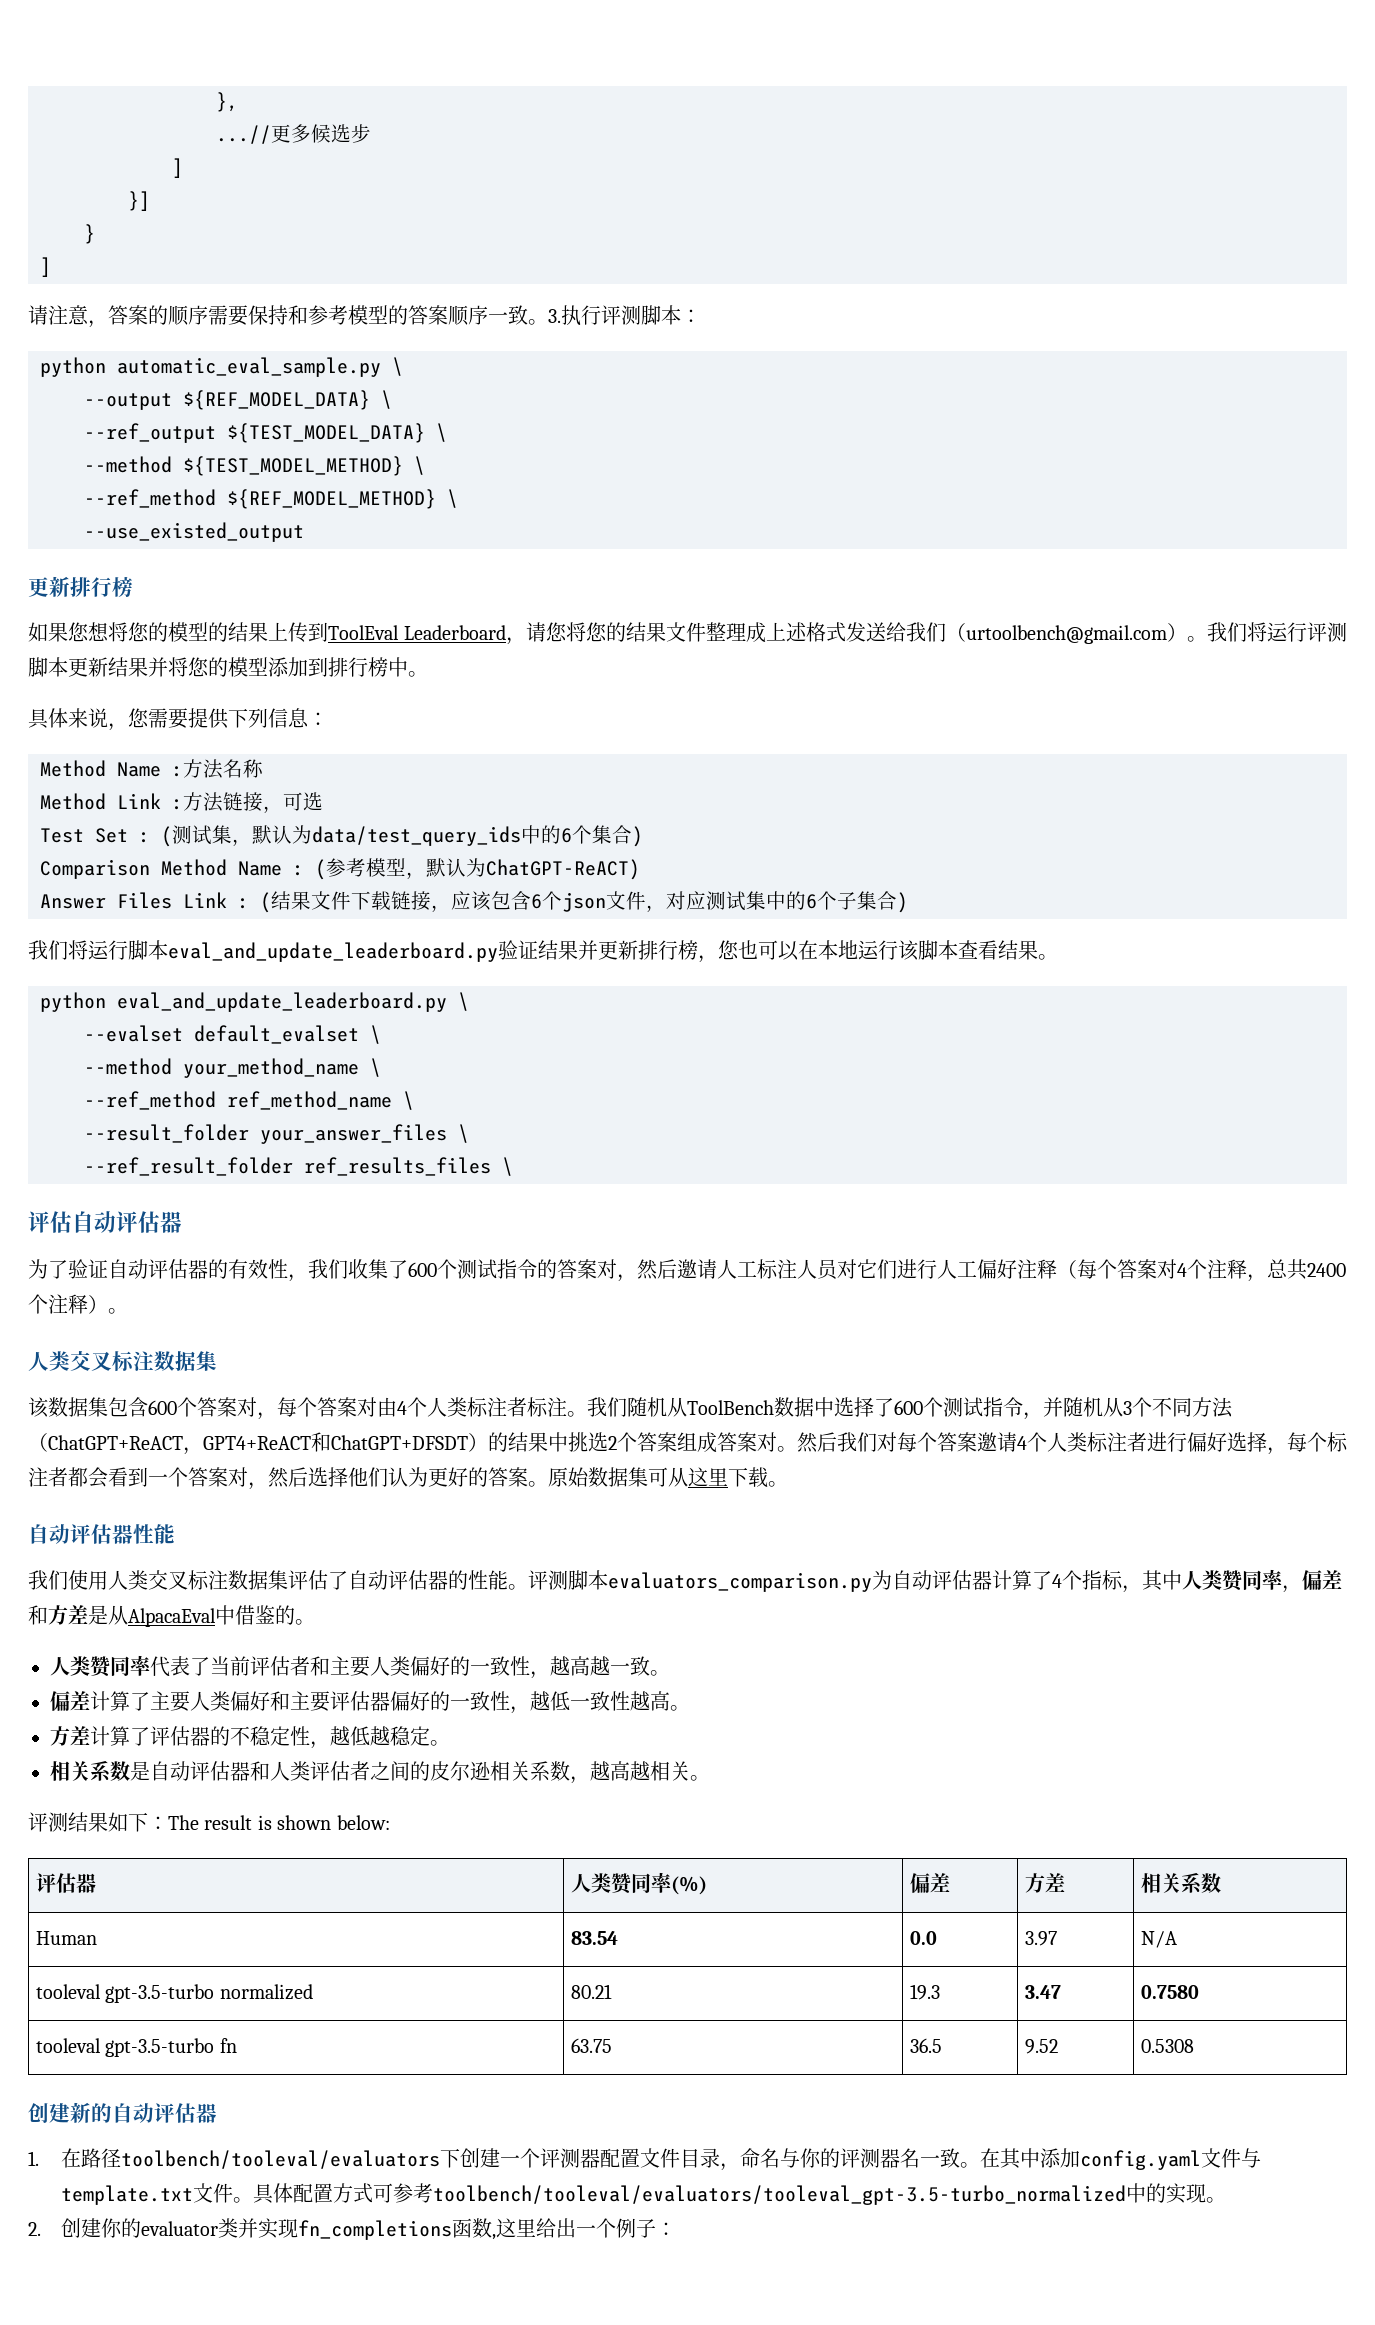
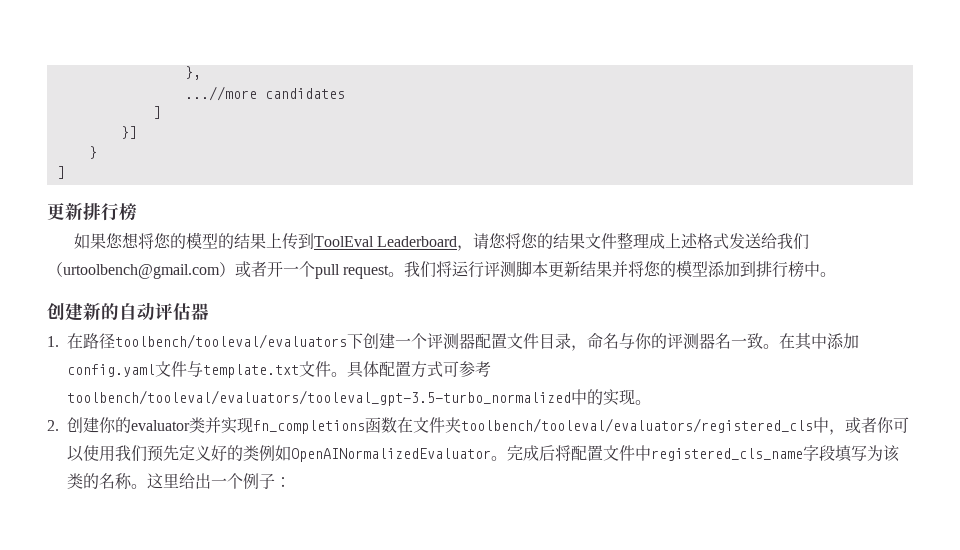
- ...//更多候选步
+ ...//more candidates
- 请注意，答案的顺序需要保持和参考模型的答案顺序一致。3.执行评测脚本：
- python automatic_eval_sample.py \
- --output ${REF_MODEL_DATA} \
- --ref_output ${TEST_MODEL_DATA} \
- --method ${TEST_MODEL_METHOD} \
- --ref_method ${REF_MODEL_METHOD} \
- --use_existed_output
- 如果您想将您的模型的结果上传到ToolEval Leaderboard，请您将您的结果文件整理成上述格式发送给我们（urtoolbench@gmail.com）。
+ 如果您想将您的模型的结果上传到ToolEval Leaderboard，请您将您的结果文件整理成上述格式发送给我们（urtoolbench@gmail.com）或者开一个pull request。
- 具体来说，您需要提供下列信息：
- Method Name :方法名称
- Method Link :方法链接，可选
- Test Set : (测试集，默认为data/test_query_ids中的6个集合)
- Comparison Method Name : (参考模型，默认为ChatGPT-ReACT)
- Answer Files Link : (结果文件下载链接，应该包含6个json文件，对应测试集中的6个子集合)
- 我们将运行脚本eval_and_update_leaderboard.py验证结果并更新排行榜，您也可以在本地运行该脚本查看结果。
- python eval_and_update_leaderboard.py \
- --evalset default_evalset \
- --method your_method_name \
- --ref_method ref_method_name \
- --result_folder your_answer_files \
- --ref_result_folder ref_results_files \
- 评估自动评估器
- 为了验证自动评估器的有效性，我们收集了600个测试指令的答案对，然后邀请人工标注人员对它们进行人工偏好注释（每个答案对4个注释，总共2400个注释）。
- 人类交叉标注数据集
- 该数据集包含600个答案对，每个答案对由4个人类标注者标注。我们随机从ToolBench数据中选择了600个测试指令，并随机从3个不同方法（ChatGPT+ReACT，GPT4+ReACT和ChatGPT+DFSDT）的结果中挑选2个答案组成答案对。然后我们对每个答案邀请4个人类标注者进行偏好选择，每个标注者都会看到一个答案对，然后选择他们认为更好的答案。原始数据集可从这里下载。
- 自动评估器性能
- 我们使用人类交叉标注数据集评估了自动评估器的性能。评测脚本evaluators_comparison.py为自动评估器计算了4个指标，其中人类赞同率，偏差和方差是从AlpacaEval中借鉴的。
- 人类赞同率代表了当前评估者和主要人类偏好的一致性，越高越一致。
- 偏差计算了主要人类偏好和主要评估器偏好的一致性，越低一致性越高。
- 方差计算了评估器的不稳定性，越低越稳定。
- 相关系数是自动评估器和人类评估者之间的皮尔逊相关系数，越高越相关。
- 评测结果如下：The result is shown below:
- 评估器 | 人类赞同率(%) | 偏差 | 方差 | 相关系数
- Human | 83.54 | 0.0 | 3.97 | N/A
- tooleval gpt-3.5-turbo normalized | 80.21 | 19.3 | 3.47 | 0.7580
- tooleval gpt-3.5-turbo fn | 63.75 | 36.5 | 9.52 | 0.5308
- 2.创建你的evaluator类并实现fn_completions函数,这里给出一个例子：
+ 2.创建你的evaluator类并实现fn_completions函数在文件夹toolbench/tooleval/evaluators/registered_cls中，或者你可以使用我们预先定义好的类例如OpenAINormalizedEvaluator。完成后将配置文件中registered_cls_name字段填写为该类的名称。这里给出一个例子：

